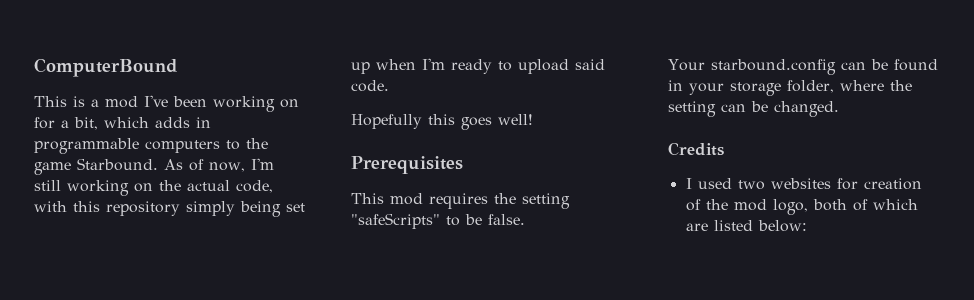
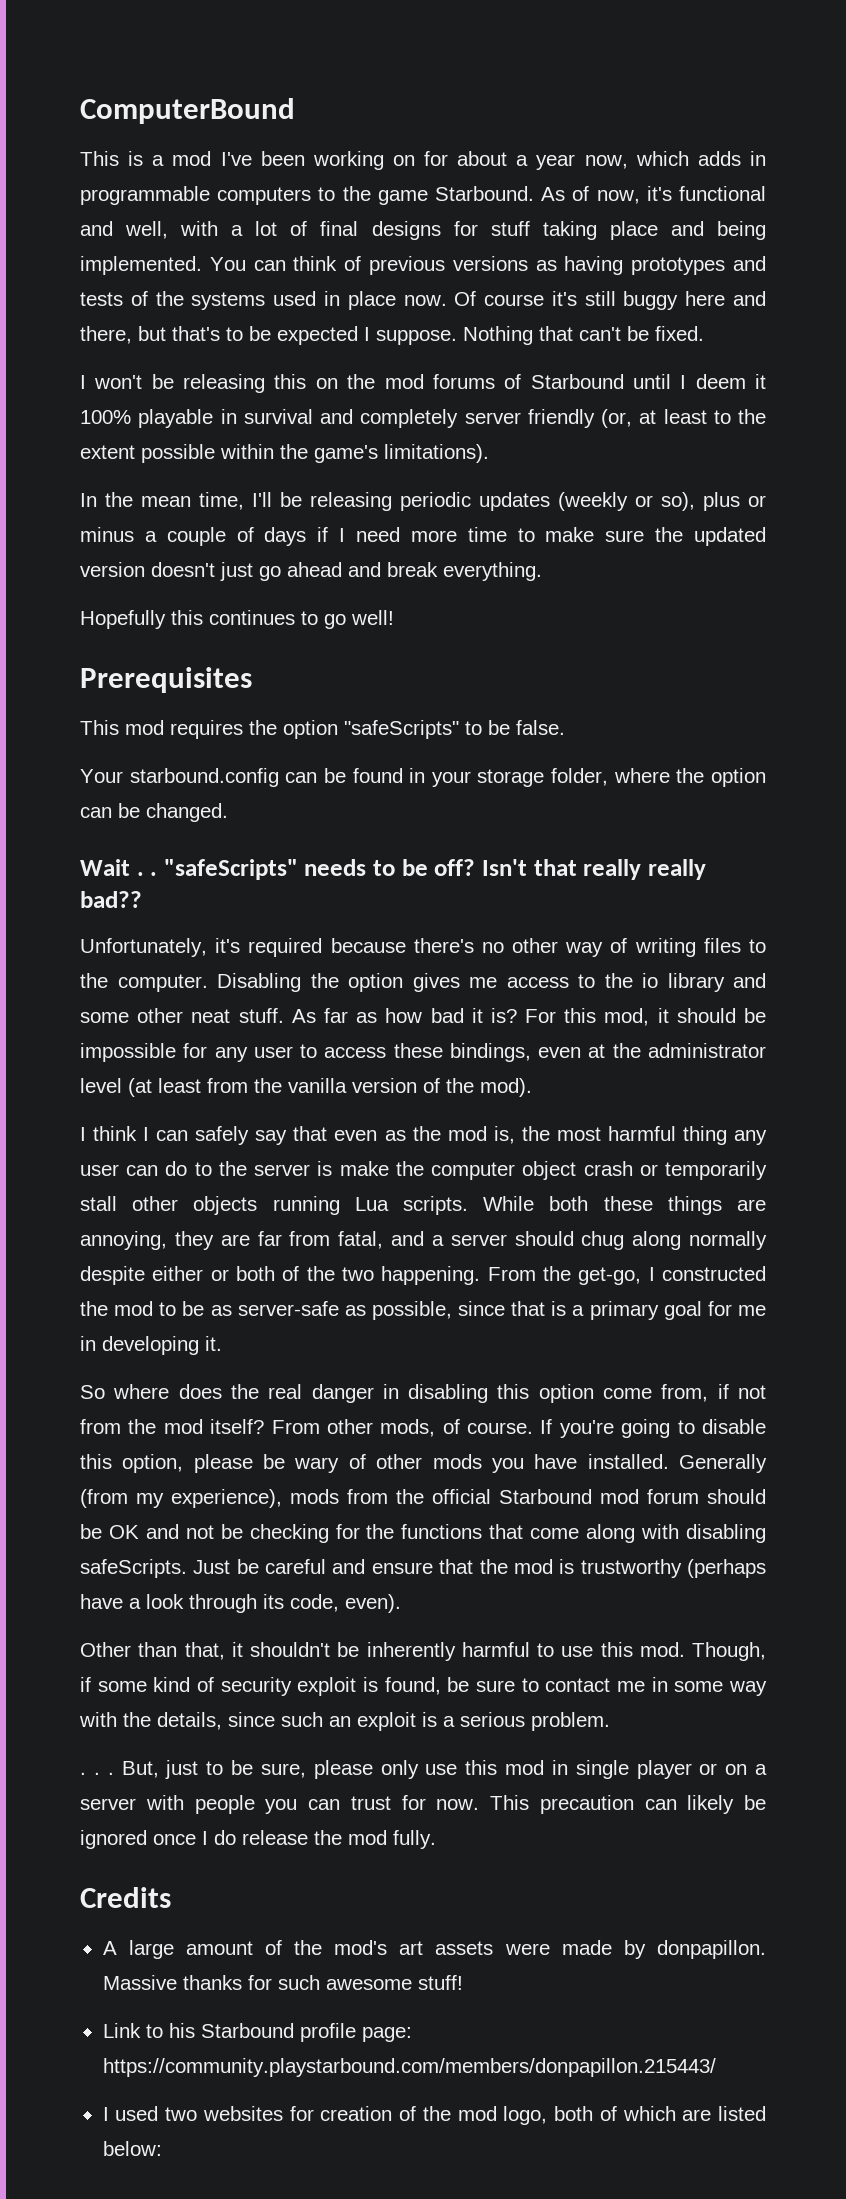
- This is a mod I've been working on for a bit, which adds in programmable computers to the game Starbound.
+ This is a mod I've been working on for about a year now, which adds in programmable computers to the game Starbound.
- As of now, I'm still working on the actual code, with this repository simply being set up when I'm ready to upload said code.
+ As of now, it's functional and well, with a lot of final designs for stuff taking place and being implemented. You can think of previous versions as having prototypes and tests of the systems used in place now. Of course it's still buggy here and there, but that's to be expected I suppose. Nothing that can't be fixed.
+ I won't be releasing this on the mod forums of Starbound until I deem it 100% playable in survival and completely server friendly (or, at least to the extent possible within the game's limitations).
+ In the mean time, I'll be releasing periodic updates (weekly or so), plus or minus a couple of days if I need more time to make sure the updated version doesn't just go ahead and break everything.
- Hopefully this goes well!
+ Hopefully this continues to go well!
- This mod requires the setting "safeScripts" to be false.
+ This mod requires the option "safeScripts" to be false.
- Your starbound.config can be found in your storage folder, where the setting can be changed.
+ Your starbound.config can be found in your storage folder, where the option can be changed.
+ Wait . . "safeScripts" needs to be off? Isn't that really really bad??
+ Unfortunately, it's required because there's no other way of writing files to the computer. Disabling the option gives me access to the io library and some other neat stuff. As far as how bad it is? For this mod, it should be impossible for any user to access these bindings, even at the administrator level (at least from the vanilla version of the mod).
+ I think I can safely say that even as the mod is, the most harmful thing any user can do to the server is make the computer object crash or temporarily stall other objects running Lua scripts. While both these things are annoying, they are far from fatal, and a server should chug along normally despite either or both of the two happening. From the get-go, I constructed the mod to be as server-safe as possible, since that is a primary goal for me in developing it.
+ So where does the real danger in disabling this option come from, if not from the mod itself? From other mods, of course. If you're going to disable this option, please be wary of other mods you have installed. Generally (from my experience), mods from the official Starbound mod forum should be OK and not be checking for the functions that come along with disabling safeScripts. Just be careful and ensure that the mod is trustworthy (perhaps have a look through its code, even).
+ Other than that, it shouldn't be inherently harmful to use this mod. Though, if some kind of security exploit is found, be sure to contact me in some way with the details, since such an exploit is a serious problem.
+ . . . But, just to be sure, please only use this mod in single player or on a server with people you can trust for now. This precaution can likely be ignored once I do release the mod fully.
  Credits
+ A large amount of the mod's art assets were made by donpapillon. Massive thanks for such awesome stuff!
+ Link to his Starbound profile page: https://community.playstarbound.com/members/donpapillon.215443/

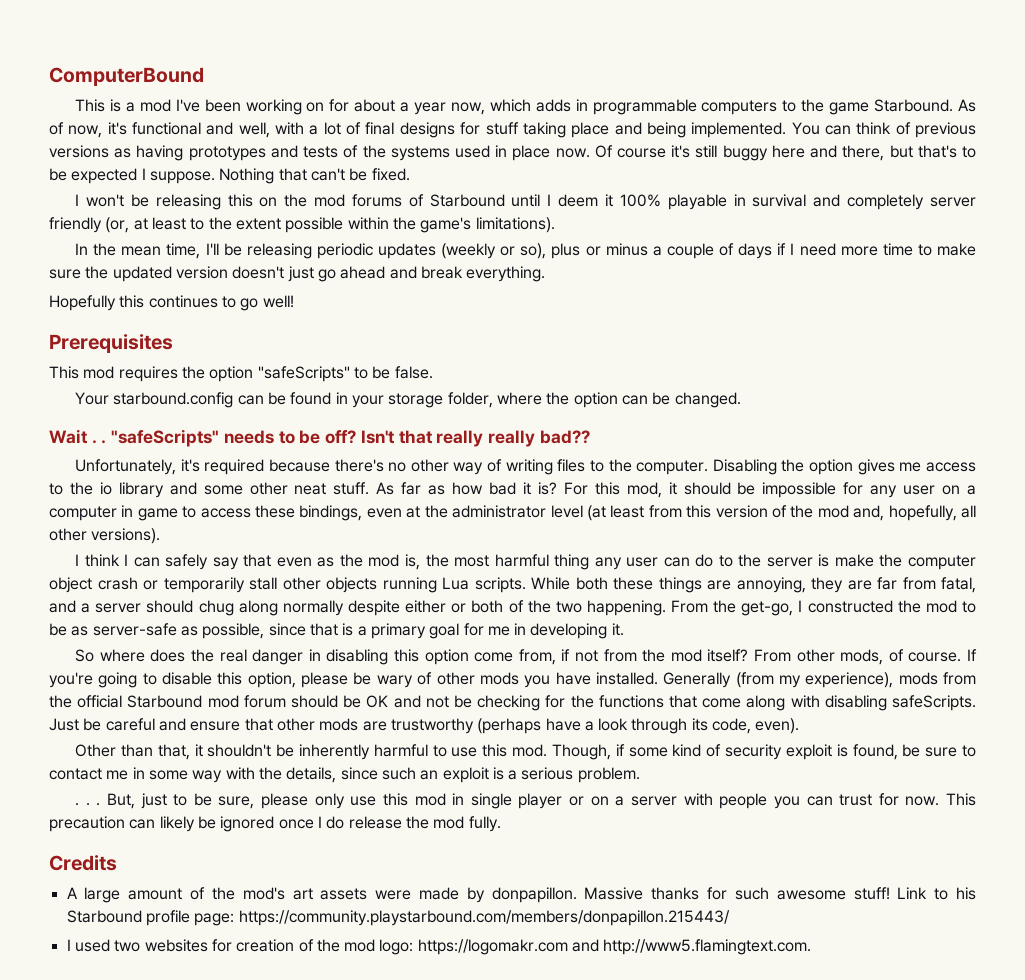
- For this mod, it should be impossible for any user to access these bindings, even at the administrator level (at least from the vanilla version of the mod).
+ For this mod, it should be impossible for any user on a computer in game to access these bindings, even at the administrator level (at least from this version of the mod and, hopefully, all other versions).
- Just be careful and ensure that the mod is trustworthy (perhaps have a look through its code, even).
+ Just be careful and ensure that other mods are trustworthy (perhaps have a look through its code, even).
- Massive thanks for such awesome stuff!
- Link to his Starbound profile page: https://community.playstarbound.com/members/donpapillon.215443/
+ Massive thanks for such awesome stuff! Link to his Starbound profile page: https://community.playstarbound.com/members/donpapillon.215443/
- I used two websites for creation of the mod logo, both of which are listed below:
+ I used two websites for creation of the mod logo: https://logomakr.com and http://www5.flamingtext.com.

